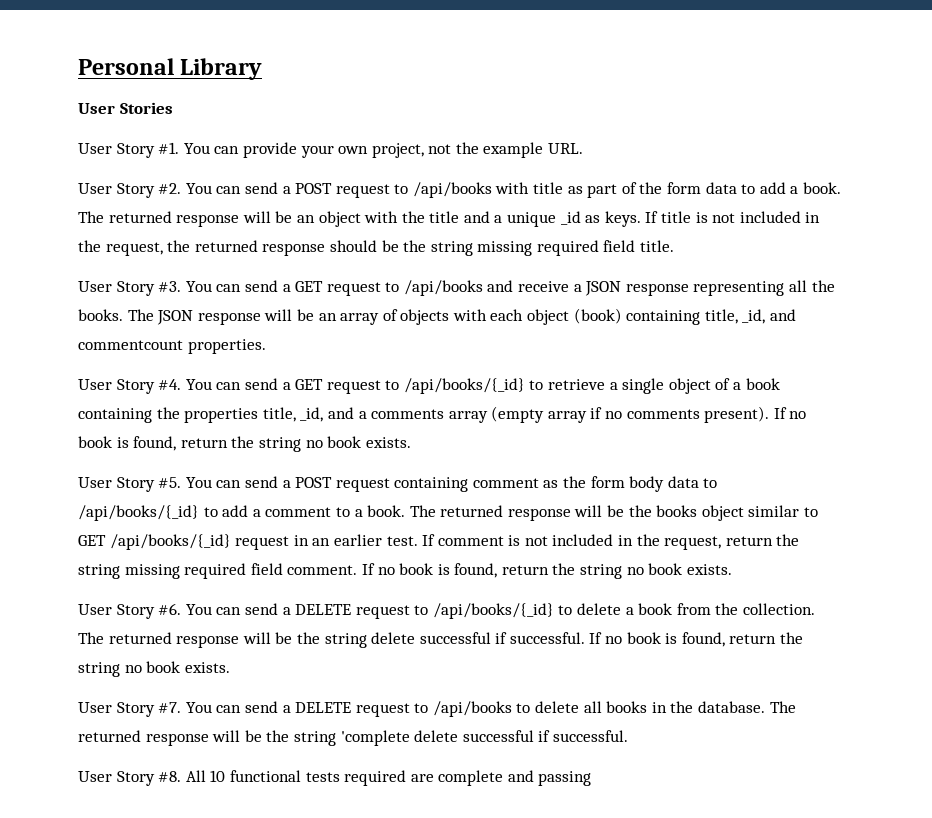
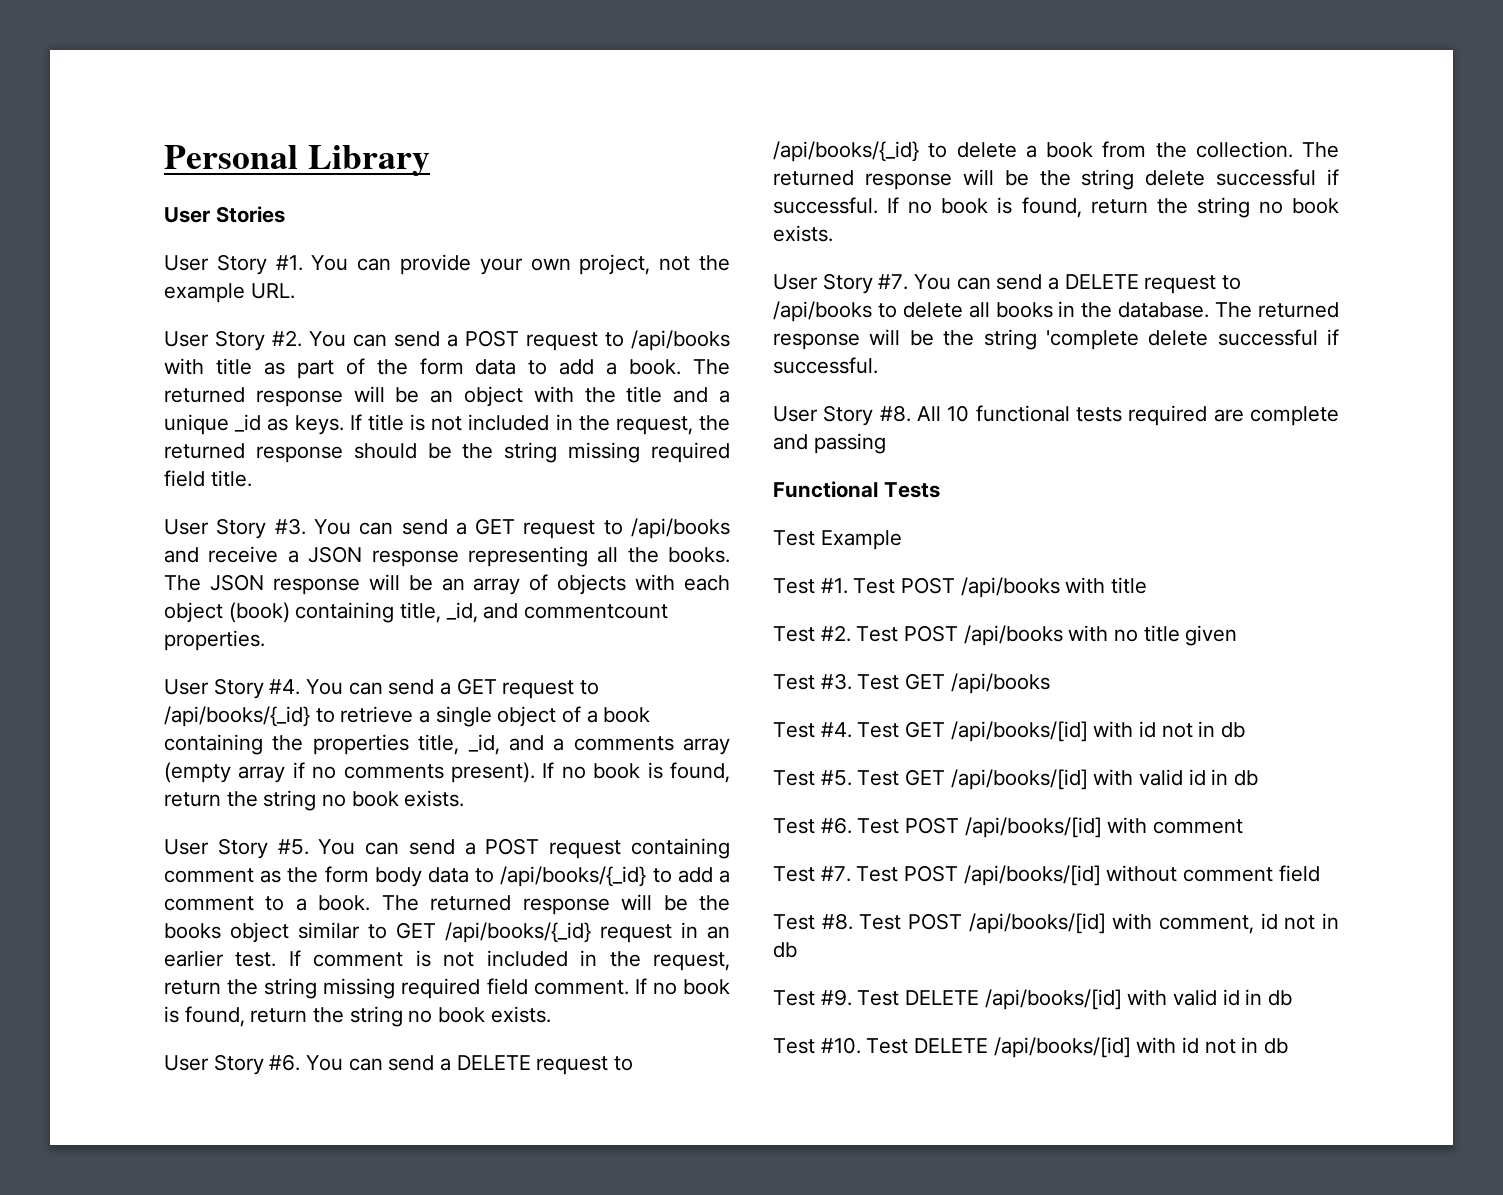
+ Functional Tests
+ Test Example
+ Test #1. Test POST /api/books with title
+ Test #2. Test POST /api/books with no title given
+ Test #3. Test GET /api/books
+ Test #4. Test GET /api/books/[id] with id not in db
+ Test #5. Test GET /api/books/[id] with valid id in db
+ Test #6. Test POST /api/books/[id] with comment
+ Test #7. Test POST /api/books/[id] without comment field
+ Test #8. Test POST /api/books/[id] with comment, id not in db
+ Test #9. Test DELETE /api/books/[id] with valid id in db
+ Test #10. Test DELETE /api/books/[id] with id not in db

